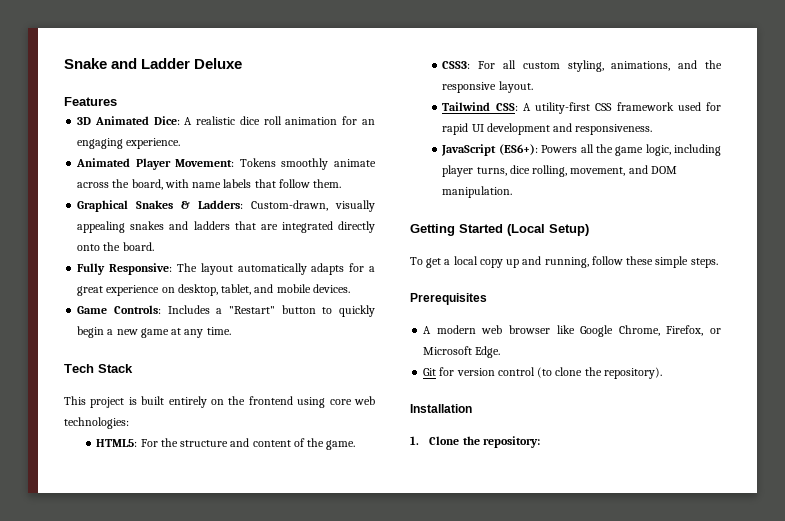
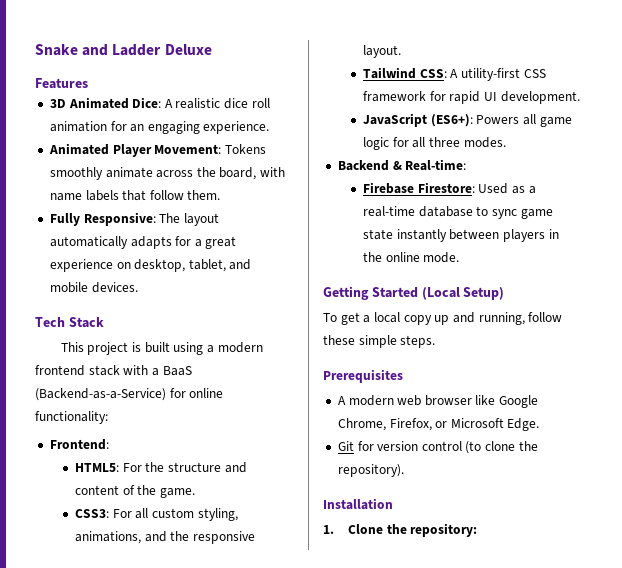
- Graphical Snakes & Ladders: Custom-drawn, visually appealing snakes and ladders that are integrated directly onto the board.
- Game Controls: Includes a "Restart" button to quickly begin a new game at any time.
- This project is built entirely on the frontend using core web technologies:
+ This project is built using a modern frontend stack with a BaaS (Backend-as-a-Service) for online functionality:
+ Frontend:
- Tailwind CSS: A utility-first CSS framework used for rapid UI development and responsiveness.
+ Tailwind CSS: A utility-first CSS framework for rapid UI development.
- JavaScript (ES6+): Powers all the game logic, including player turns, dice rolling, movement, and DOM manipulation.
+ JavaScript (ES6+): Powers all game logic for all three modes.
+ Backend & Real-time:
+ Firebase Firestore: Used as a real-time database to sync game state instantly between players in the online mode.

